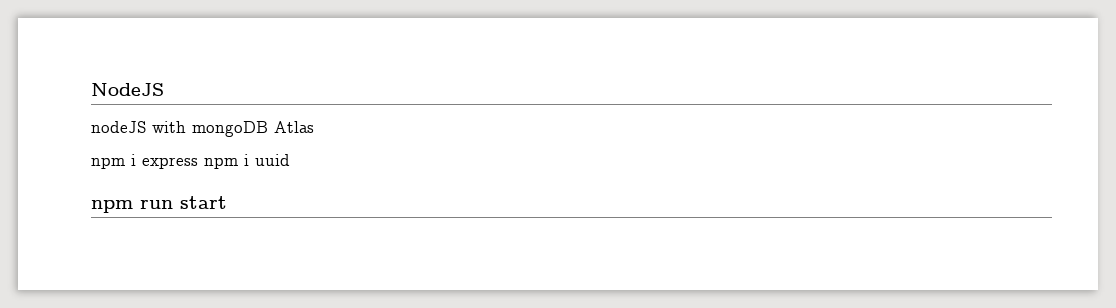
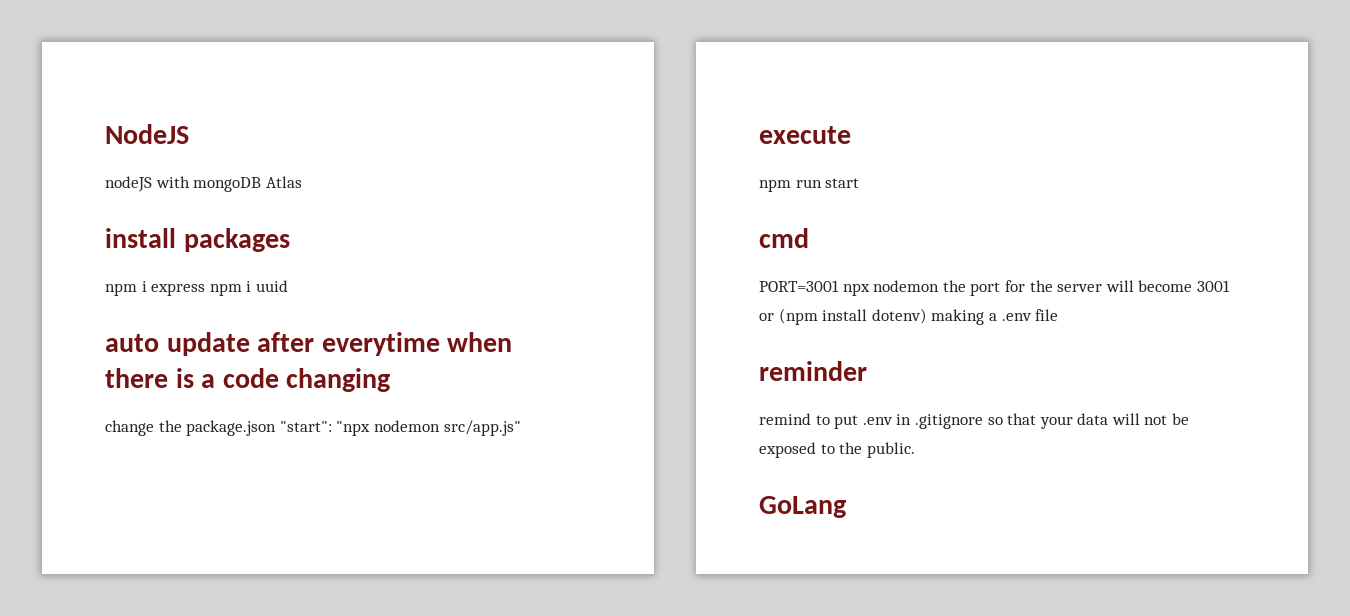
+ install packages
+ auto update after everytime when there is a code changing
+ change the package.json "start": "npx nodemon src/app.js"
+ execute
  npm run start
+ cmd
+ PORT=3001 npx nodemon the port for the server will become 3001 or (npm install dotenv) making a .env file
+ reminder
+ remind to put .env in .gitignore so that your data will not be exposed to the public.
+ GoLang

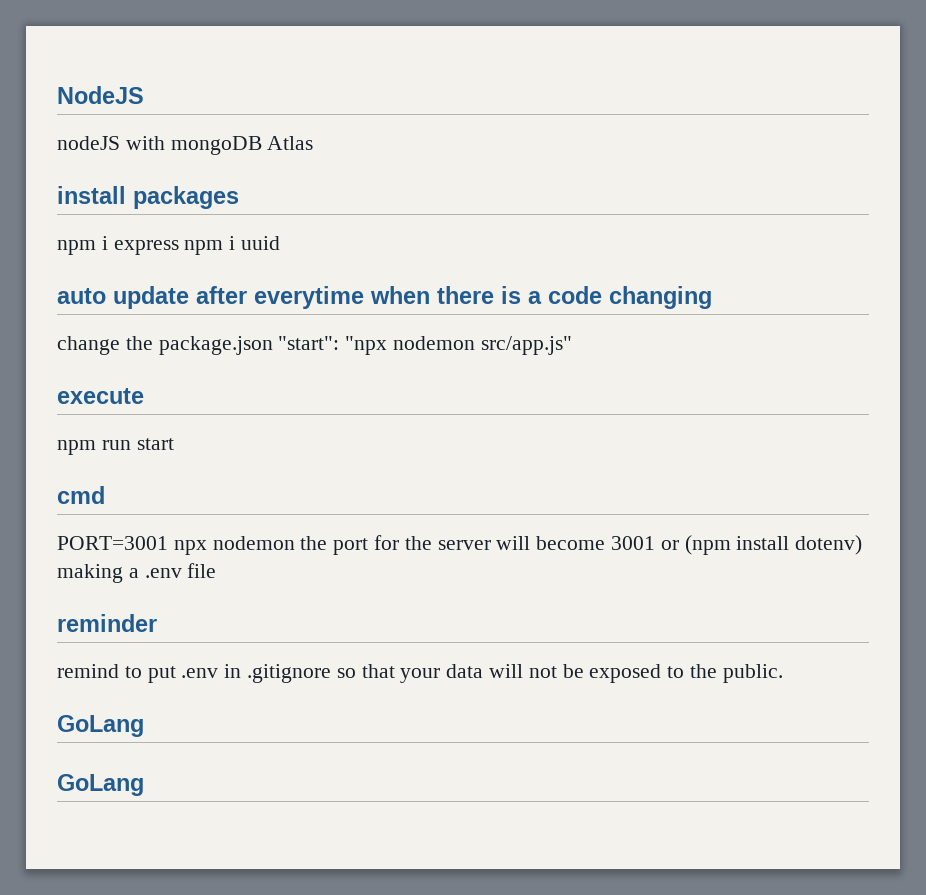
  remind to put .env in .gitignore so that your data will not be exposed to the public.
+ GoLang

